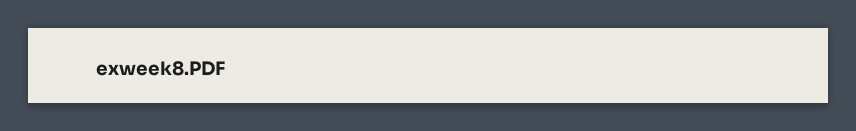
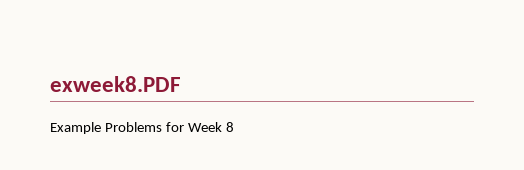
+ Example Problems for Week 8

